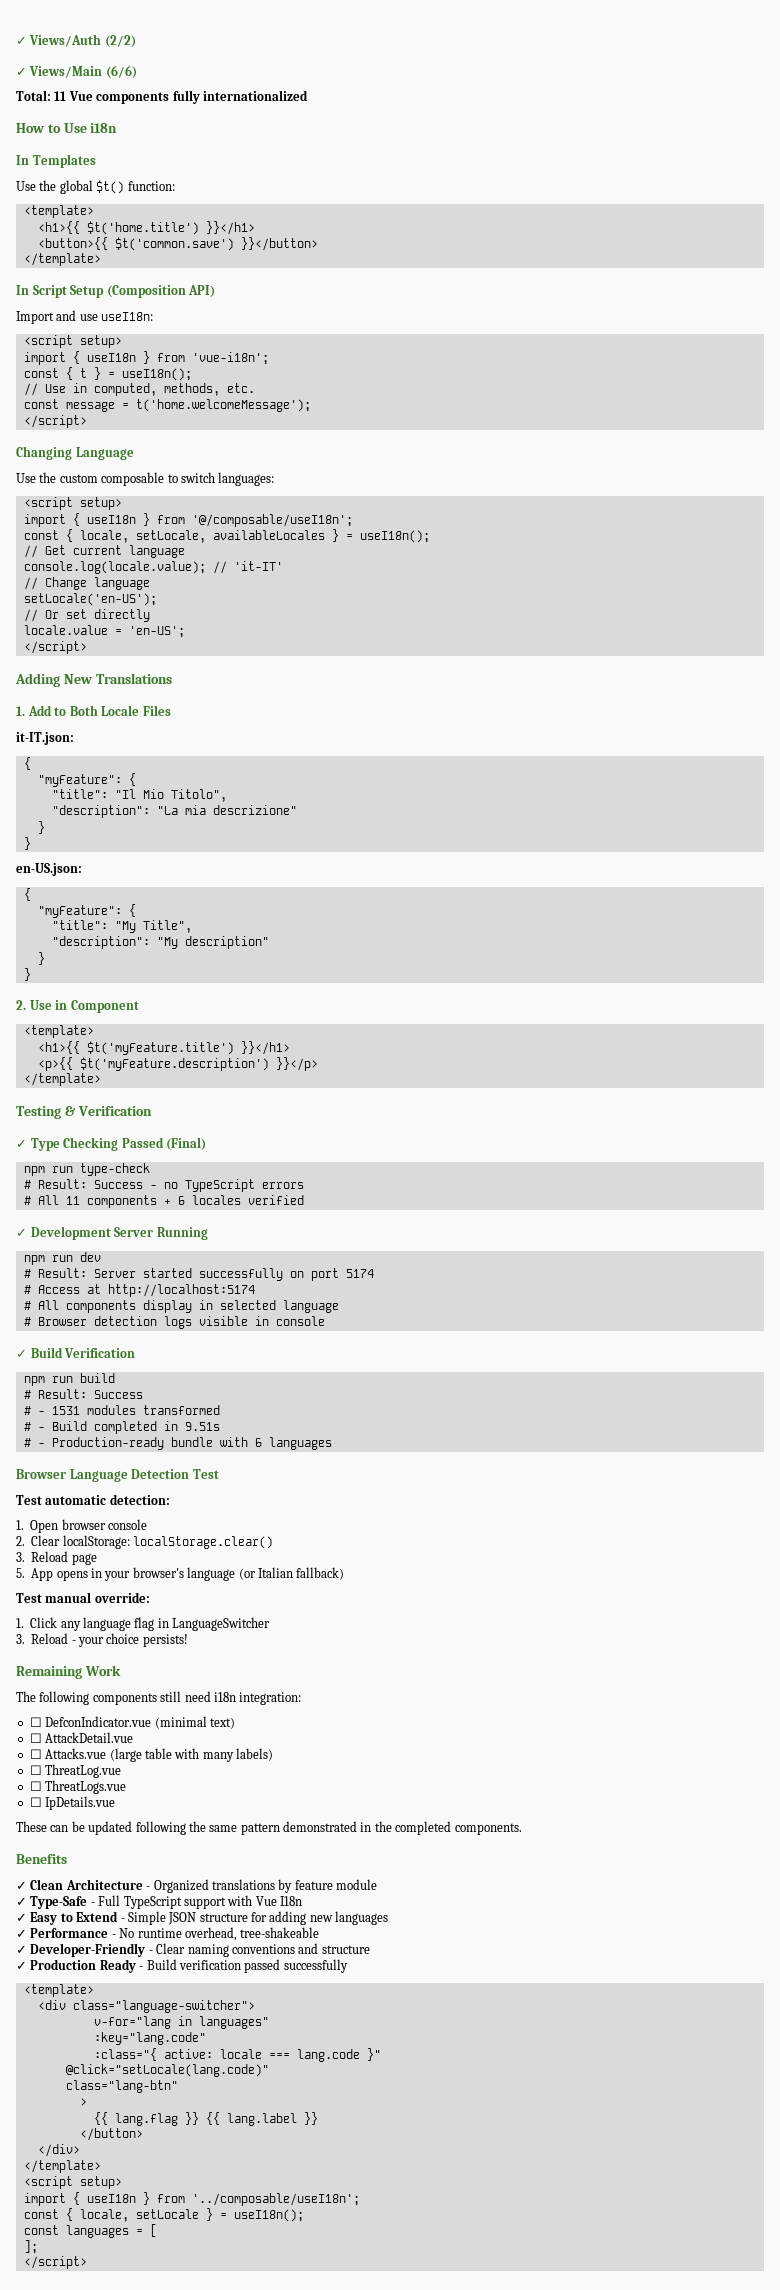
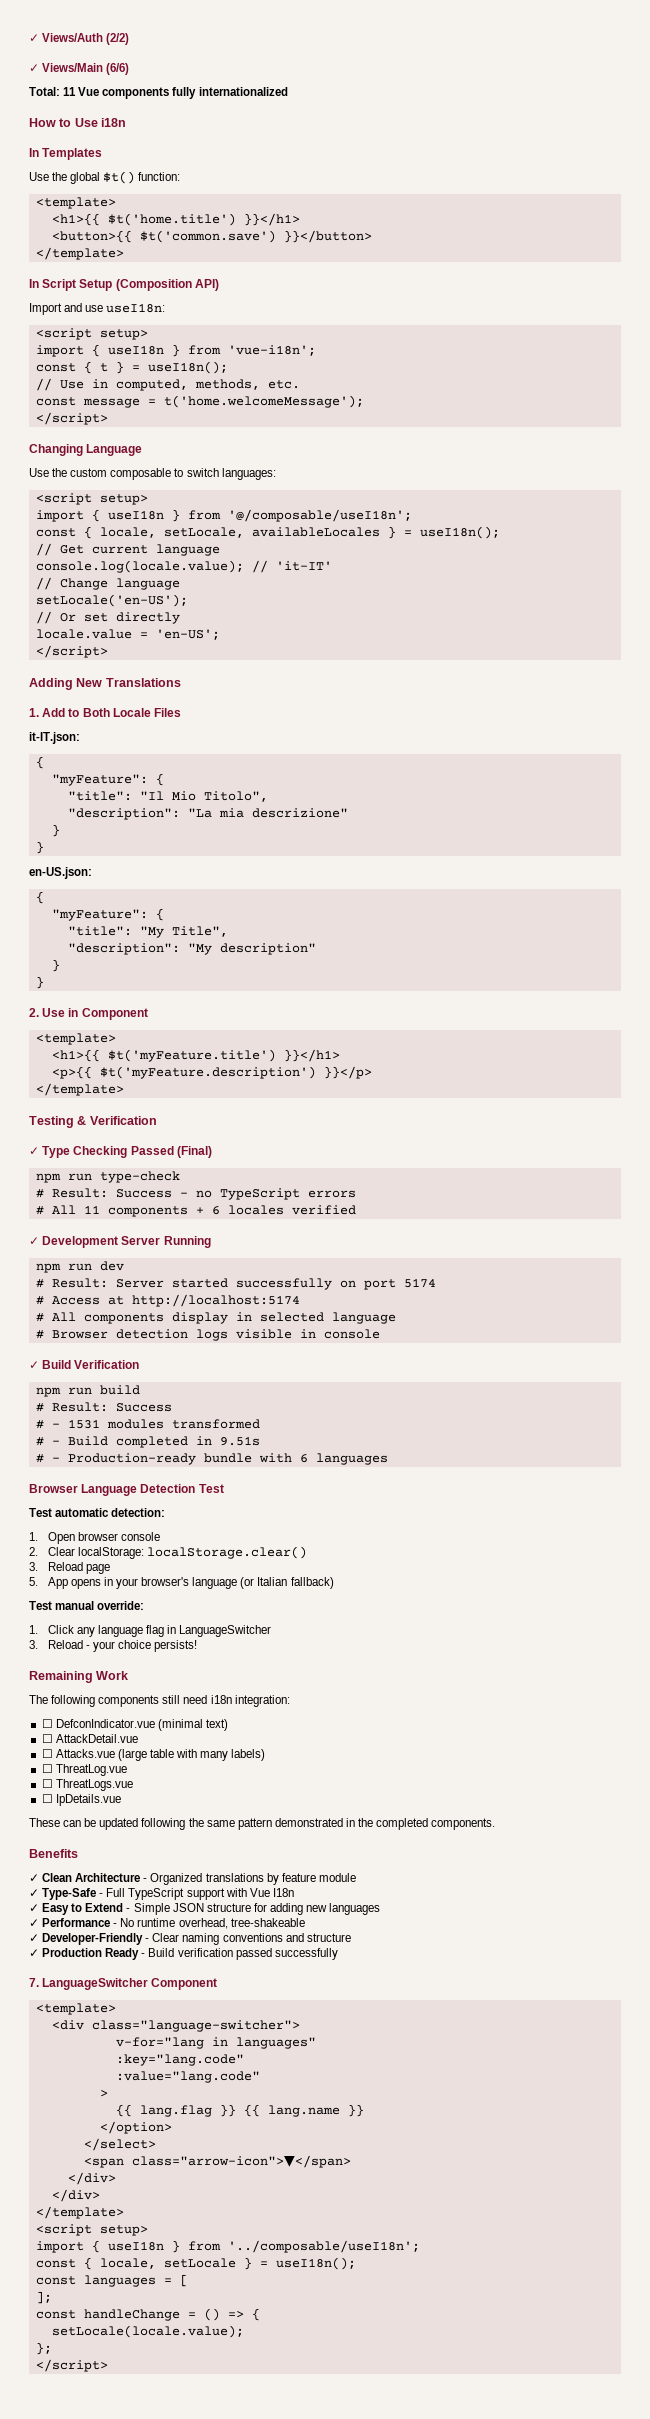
+ 7. LanguageSwitcher Component
- :class="{ active: locale === lang.code }"
- @click="setLocale(lang.code)"
- class="lang-btn"
+ :value="lang.code"
- {{ lang.flag }} {{ lang.label }}
+ {{ lang.flag }} {{ lang.name }}
- </button>
+ </option>
+ </select>
+ <span class="arrow-icon">▼</span>
+ </div>
+ const handleChange = () => {
+ setLocale(locale.value);
+ };

